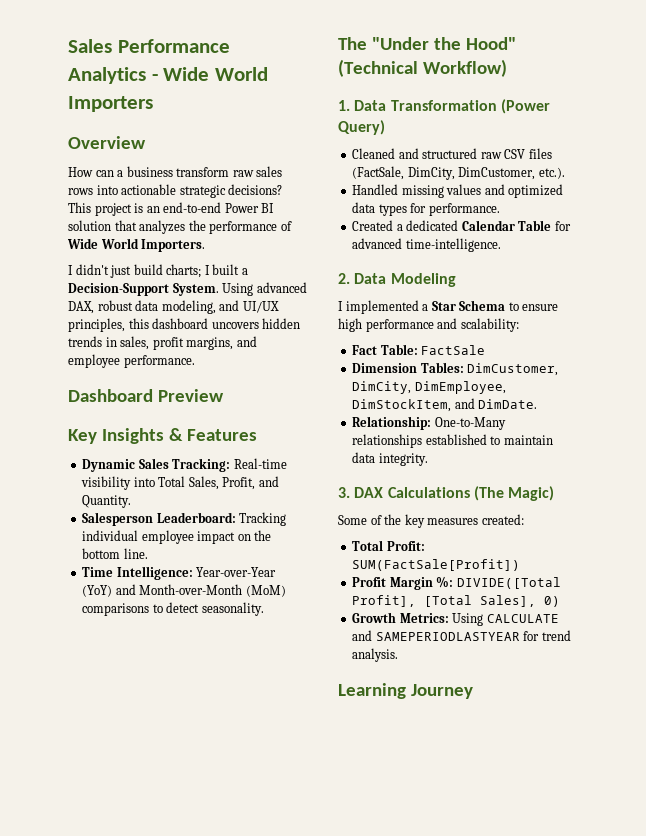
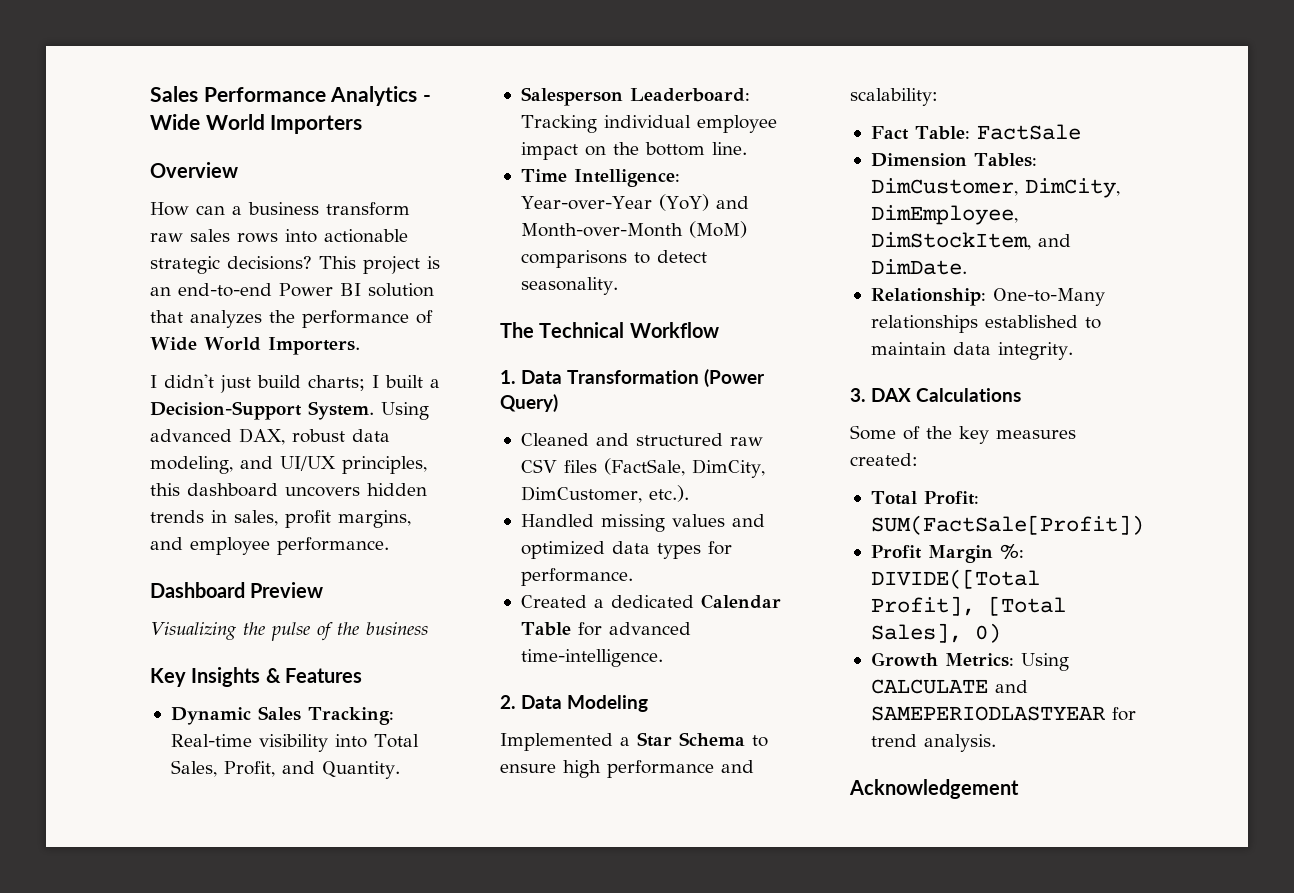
+ Visualizing the pulse of the business
- The "Under the Hood" (Technical Workflow)
+ The Technical Workflow
- I implemented a Star Schema to ensure high performance and scalability:
+ Implemented a Star Schema to ensure high performance and scalability:
- 3. DAX Calculations (The Magic)
+ 3. DAX Calculations
- Learning Journey
+ Acknowledgement

